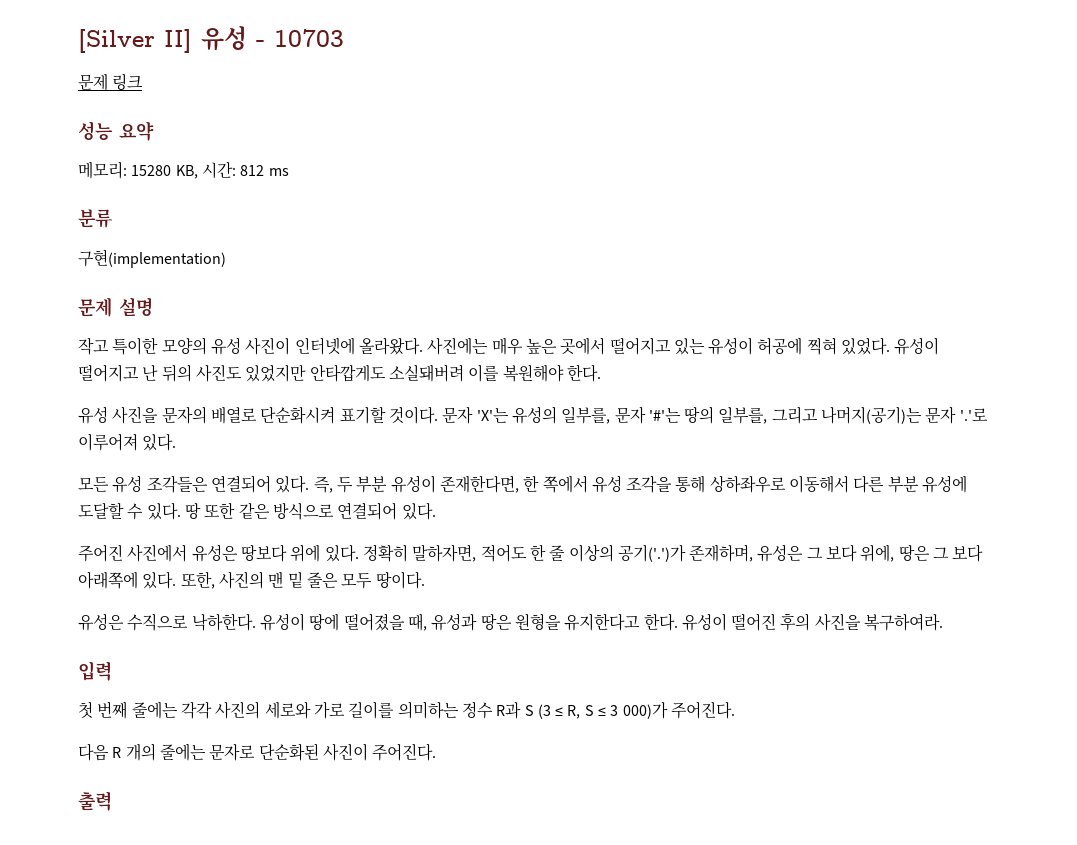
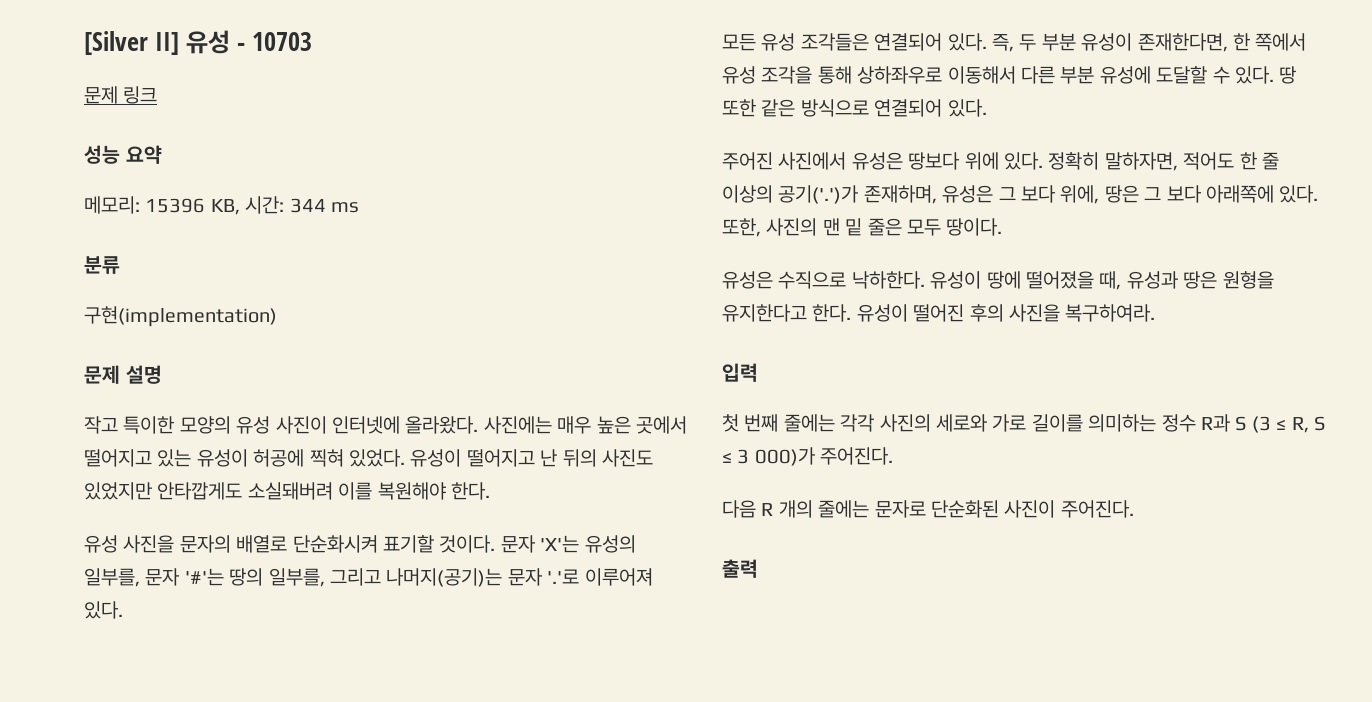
- 메모리: 15280 KB, 시간: 812 ms
+ 메모리: 15396 KB, 시간: 344 ms

